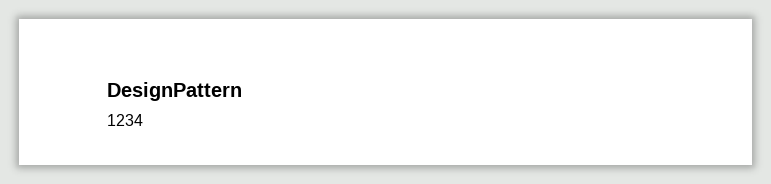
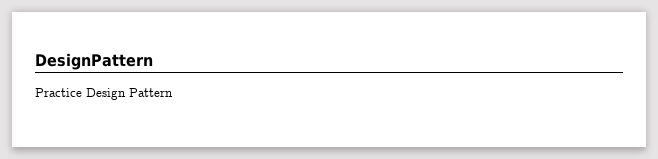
- 1234
+ Practice Design Pattern

